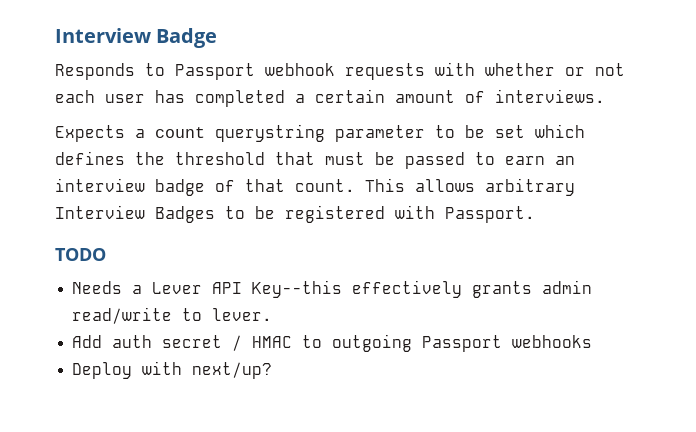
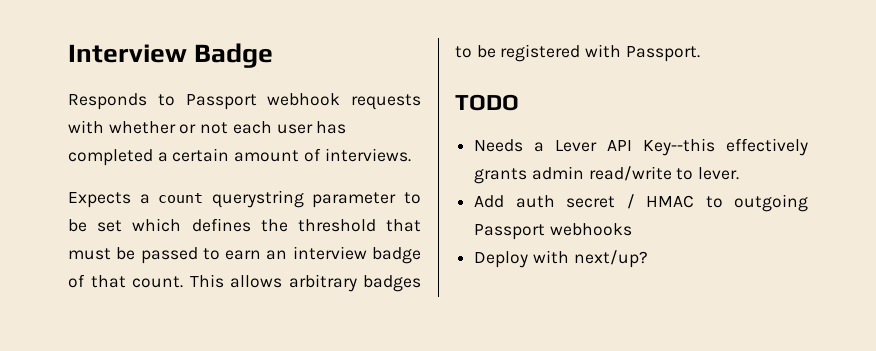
- This allows arbitrary Interview Badges to be registered with Passport.
+ This allows arbitrary badges to be registered with Passport.

